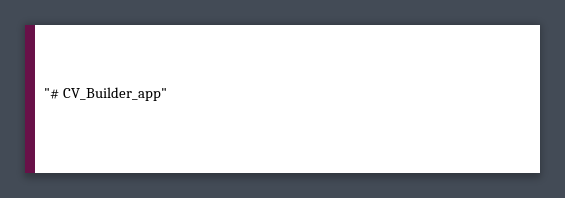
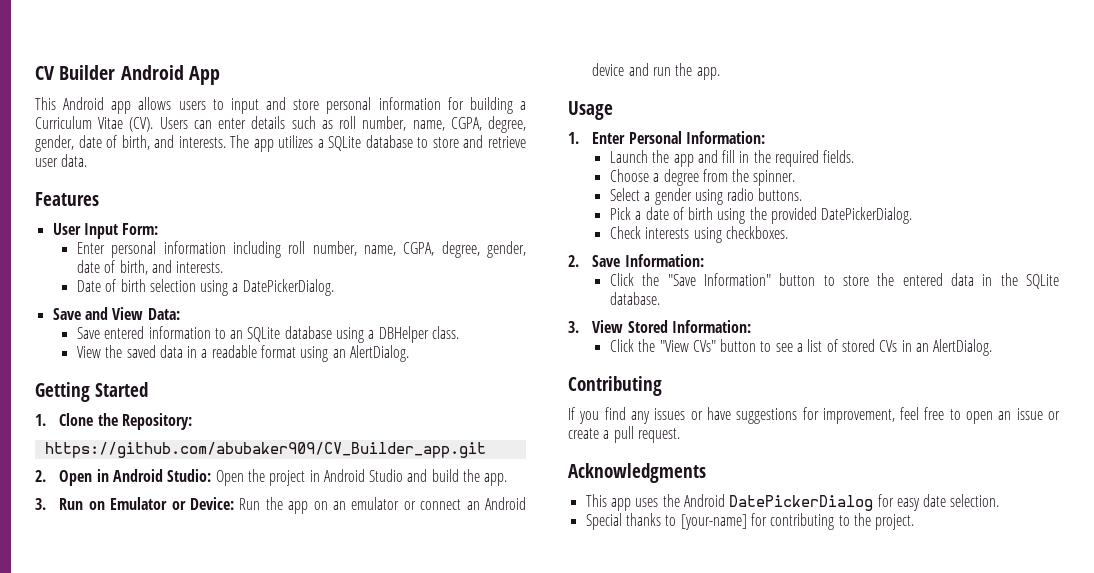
- "# CV_Builder_app"
+ CV Builder Android App
+ This Android app allows users to input and store personal information for building a Curriculum Vitae (CV). Users can enter details such as roll number, name, CGPA, degree, gender, date of birth, and interests. The app utilizes a SQLite database to store and retrieve user data.
+ Features
+ User Input Form:
+ Enter personal information including roll number, name, CGPA, degree, gender, date of birth, and interests.
+ Date of birth selection using a DatePickerDialog.
+ Save and View Data:
+ Save entered information to an SQLite database using a DBHelper class.
+ View the saved data in a readable format using an AlertDialog.
+ Getting Started
+ 1. Clone the Repository:
+ https://github.com/abubaker909/CV_Builder_app.git
+ 2. Open in Android Studio: Open the project in Android Studio and build the app.
+ 3. Run on Emulator or Device: Run the app on an emulator or connect an Android device and run the app.
+ Usage
+ 1. Enter Personal Information:
+ Launch the app and fill in the required fields.
+ Choose a degree from the spinner.
+ Select a gender using radio buttons.
+ Pick a date of birth using the provided DatePickerDialog.
+ Check interests using checkboxes.
+ 2. Save Information:
+ Click the "Save Information" button to store the entered data in the SQLite database.
+ 3. View Stored Information:
+ Click the "View CVs" button to see a list of stored CVs in an AlertDialog.
+ Contributing
+ If you find any issues or have suggestions for improvement, feel free to open an issue or create a pull request.
+ Acknowledgments
+ This app uses the Android DatePickerDialog for easy date selection.
+ Special thanks to [your-name] for contributing to the project.

